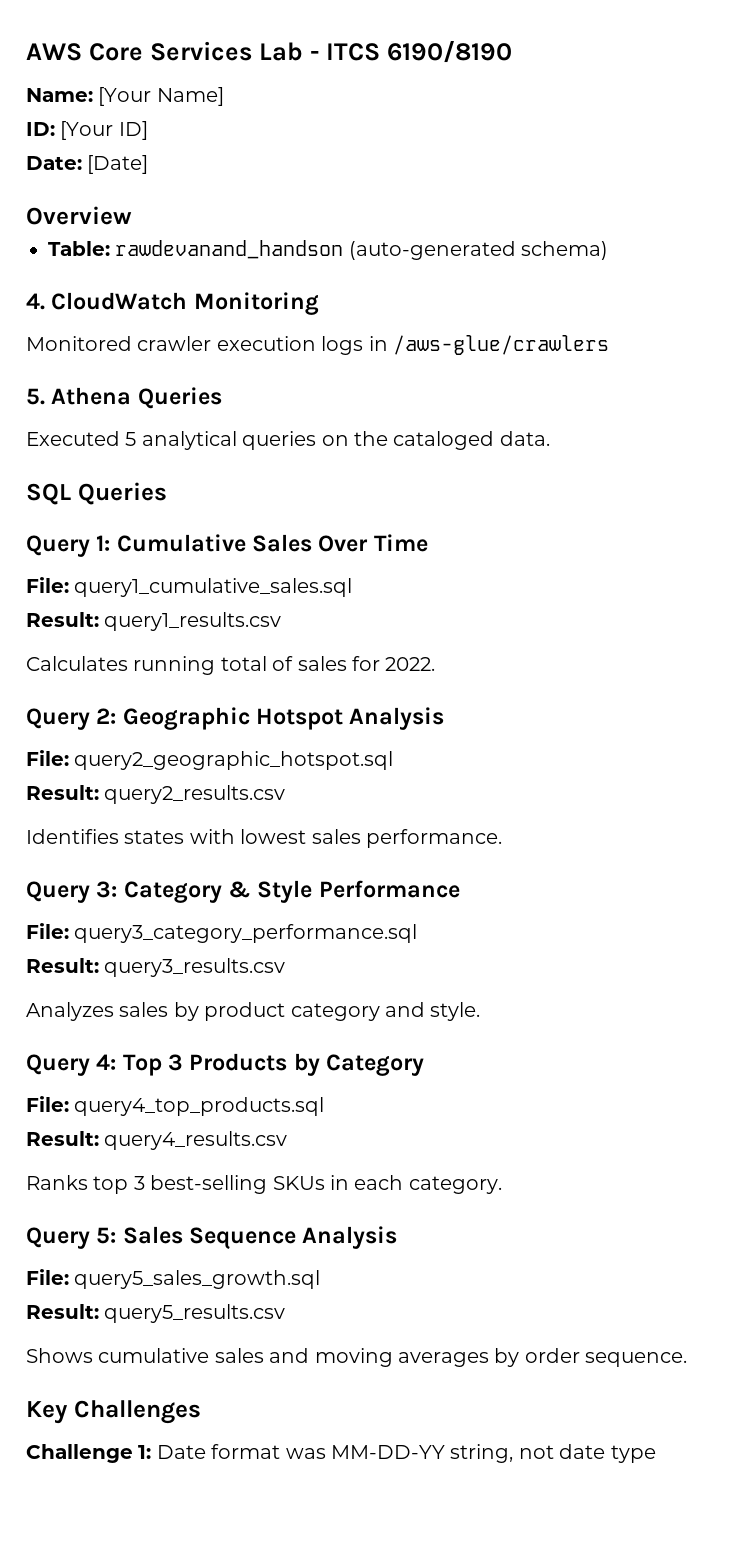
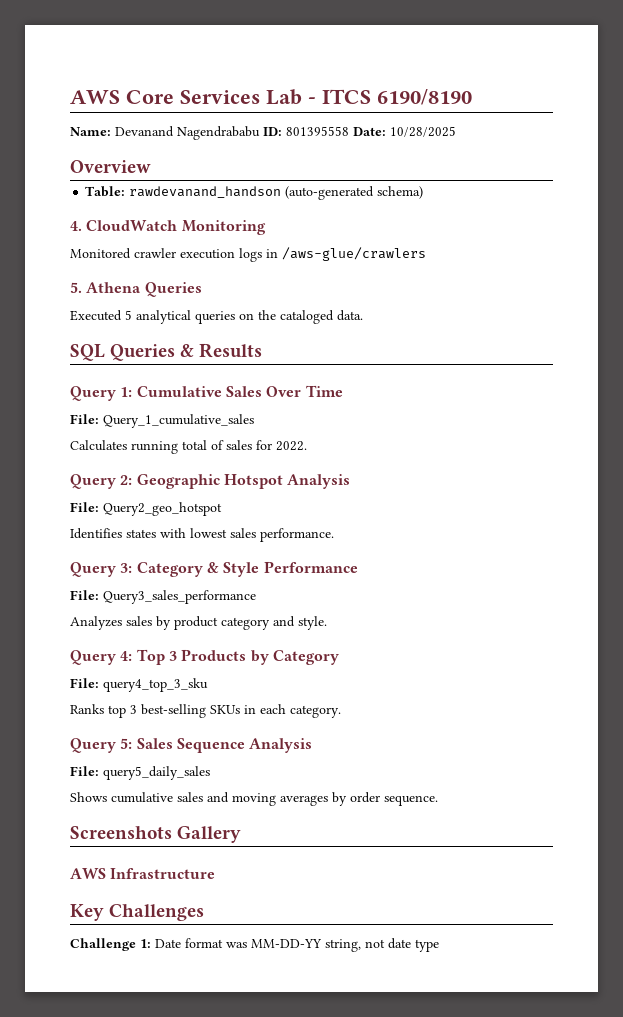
- Name: [Your Name]
- ID: [Your ID]
- Date: [Date]
+ Name: Devanand Nagendrababu ID: 801395558 Date: 10/28/2025
- SQL Queries
+ SQL Queries & Results
- File: query1_cumulative_sales.sql
- Result: query1_results.csv
+ File: Query_1_cumulative_sales
- File: query2_geographic_hotspot.sql
- Result: query2_results.csv
+ File: Query2_geo_hotspot
- File: query3_category_performance.sql
- Result: query3_results.csv
+ File: Query3_sales_performance
- File: query4_top_products.sql
- Result: query4_results.csv
+ File: query4_top_3_sku
- File: query5_sales_growth.sql
- Result: query5_results.csv
+ File: query5_daily_sales
+ Screenshots Gallery
+ AWS Infrastructure

